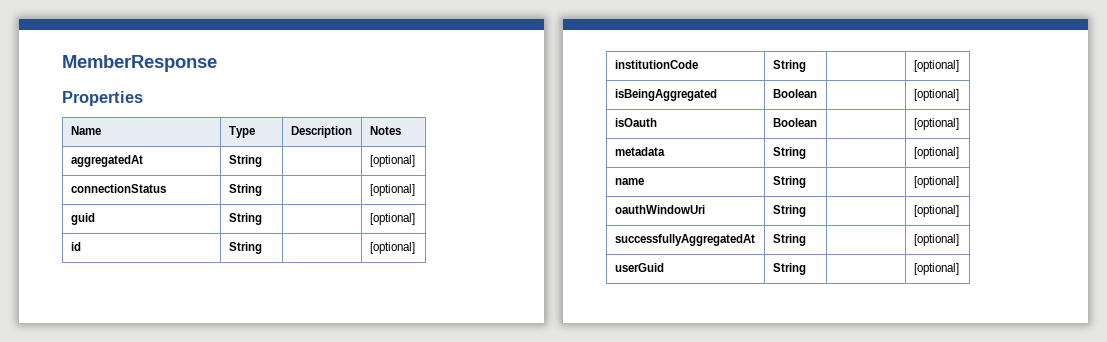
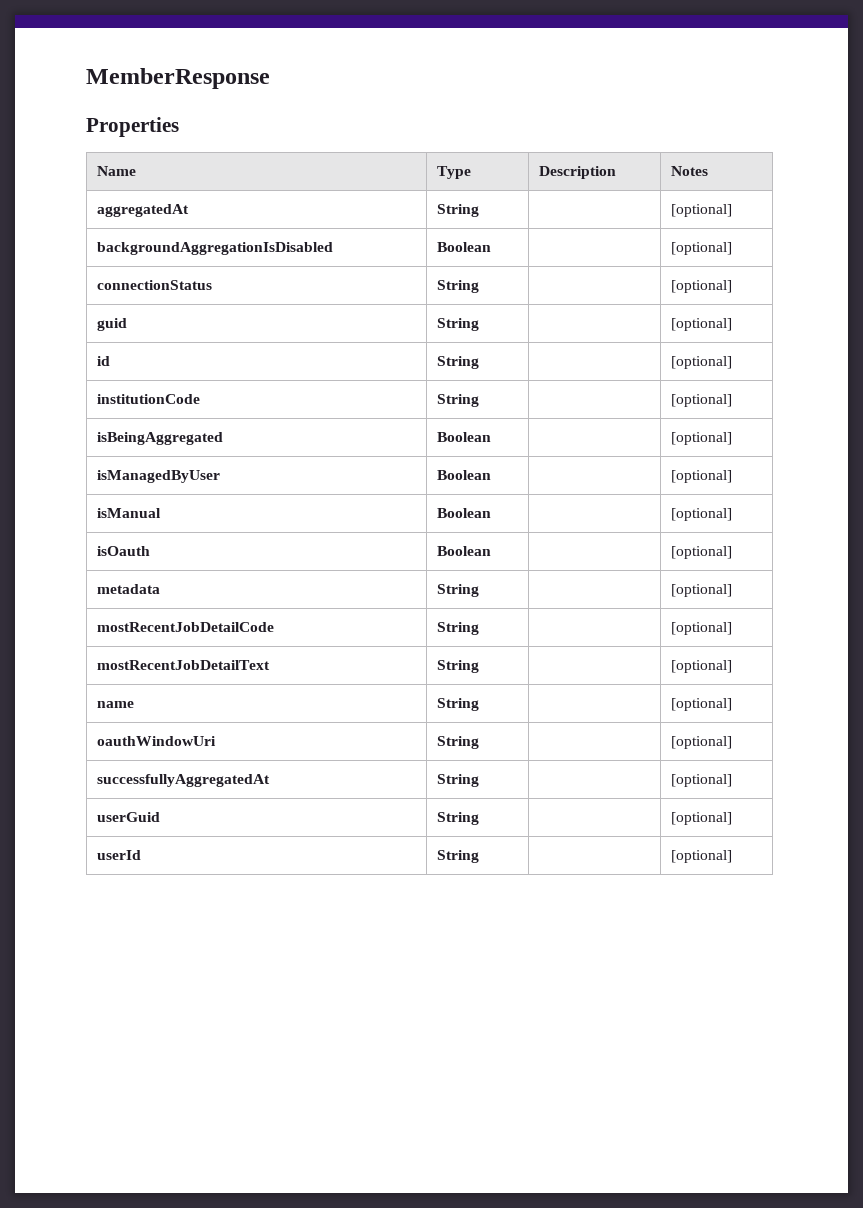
+ backgroundAggregationIsDisabled | Boolean | | [optional]
+ isManagedByUser | Boolean | | [optional]
+ isManual | Boolean | | [optional]
+ mostRecentJobDetailCode | String | | [optional]
+ mostRecentJobDetailText | String | | [optional]
+ userId | String | | [optional]

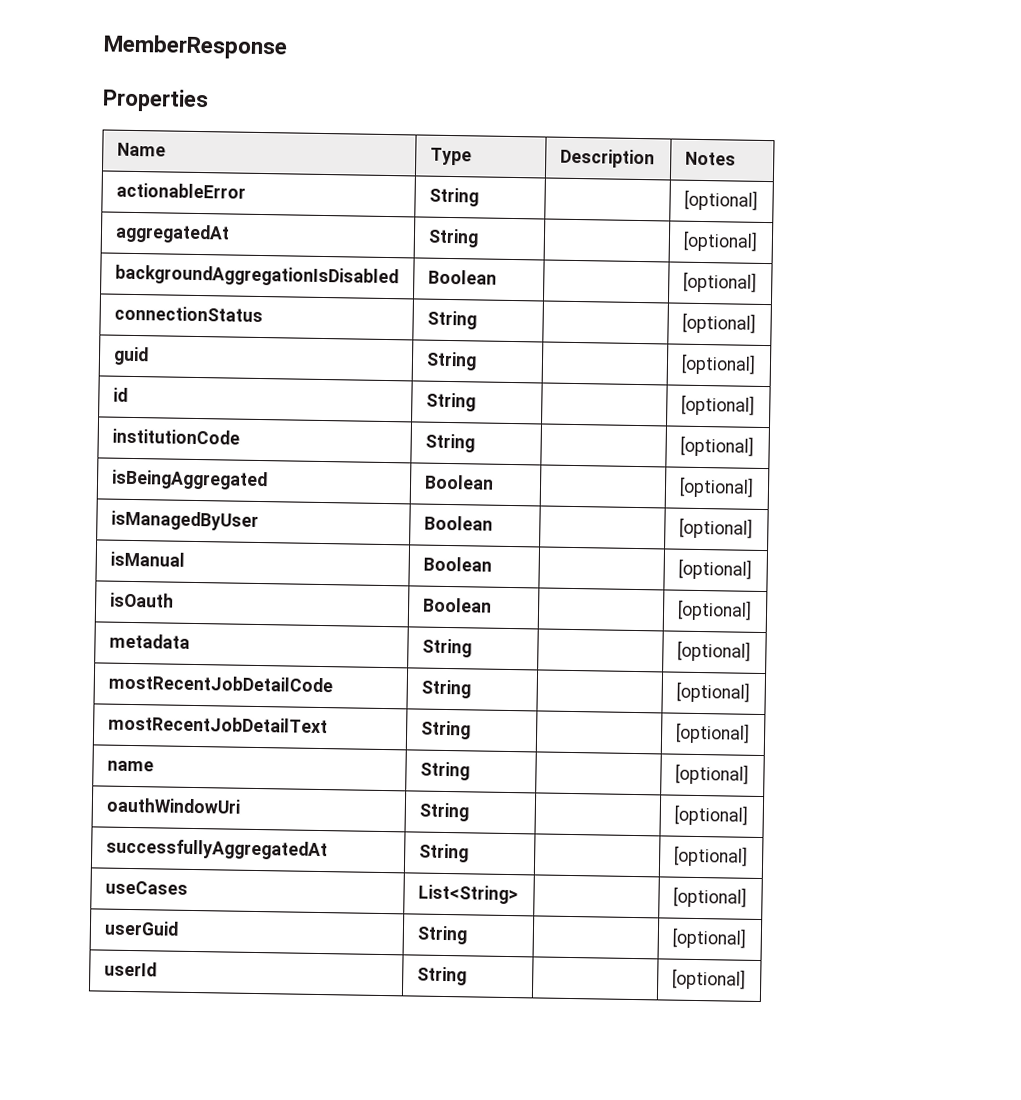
+ actionableError | String | | [optional]
+ useCases | List<String> | | [optional]

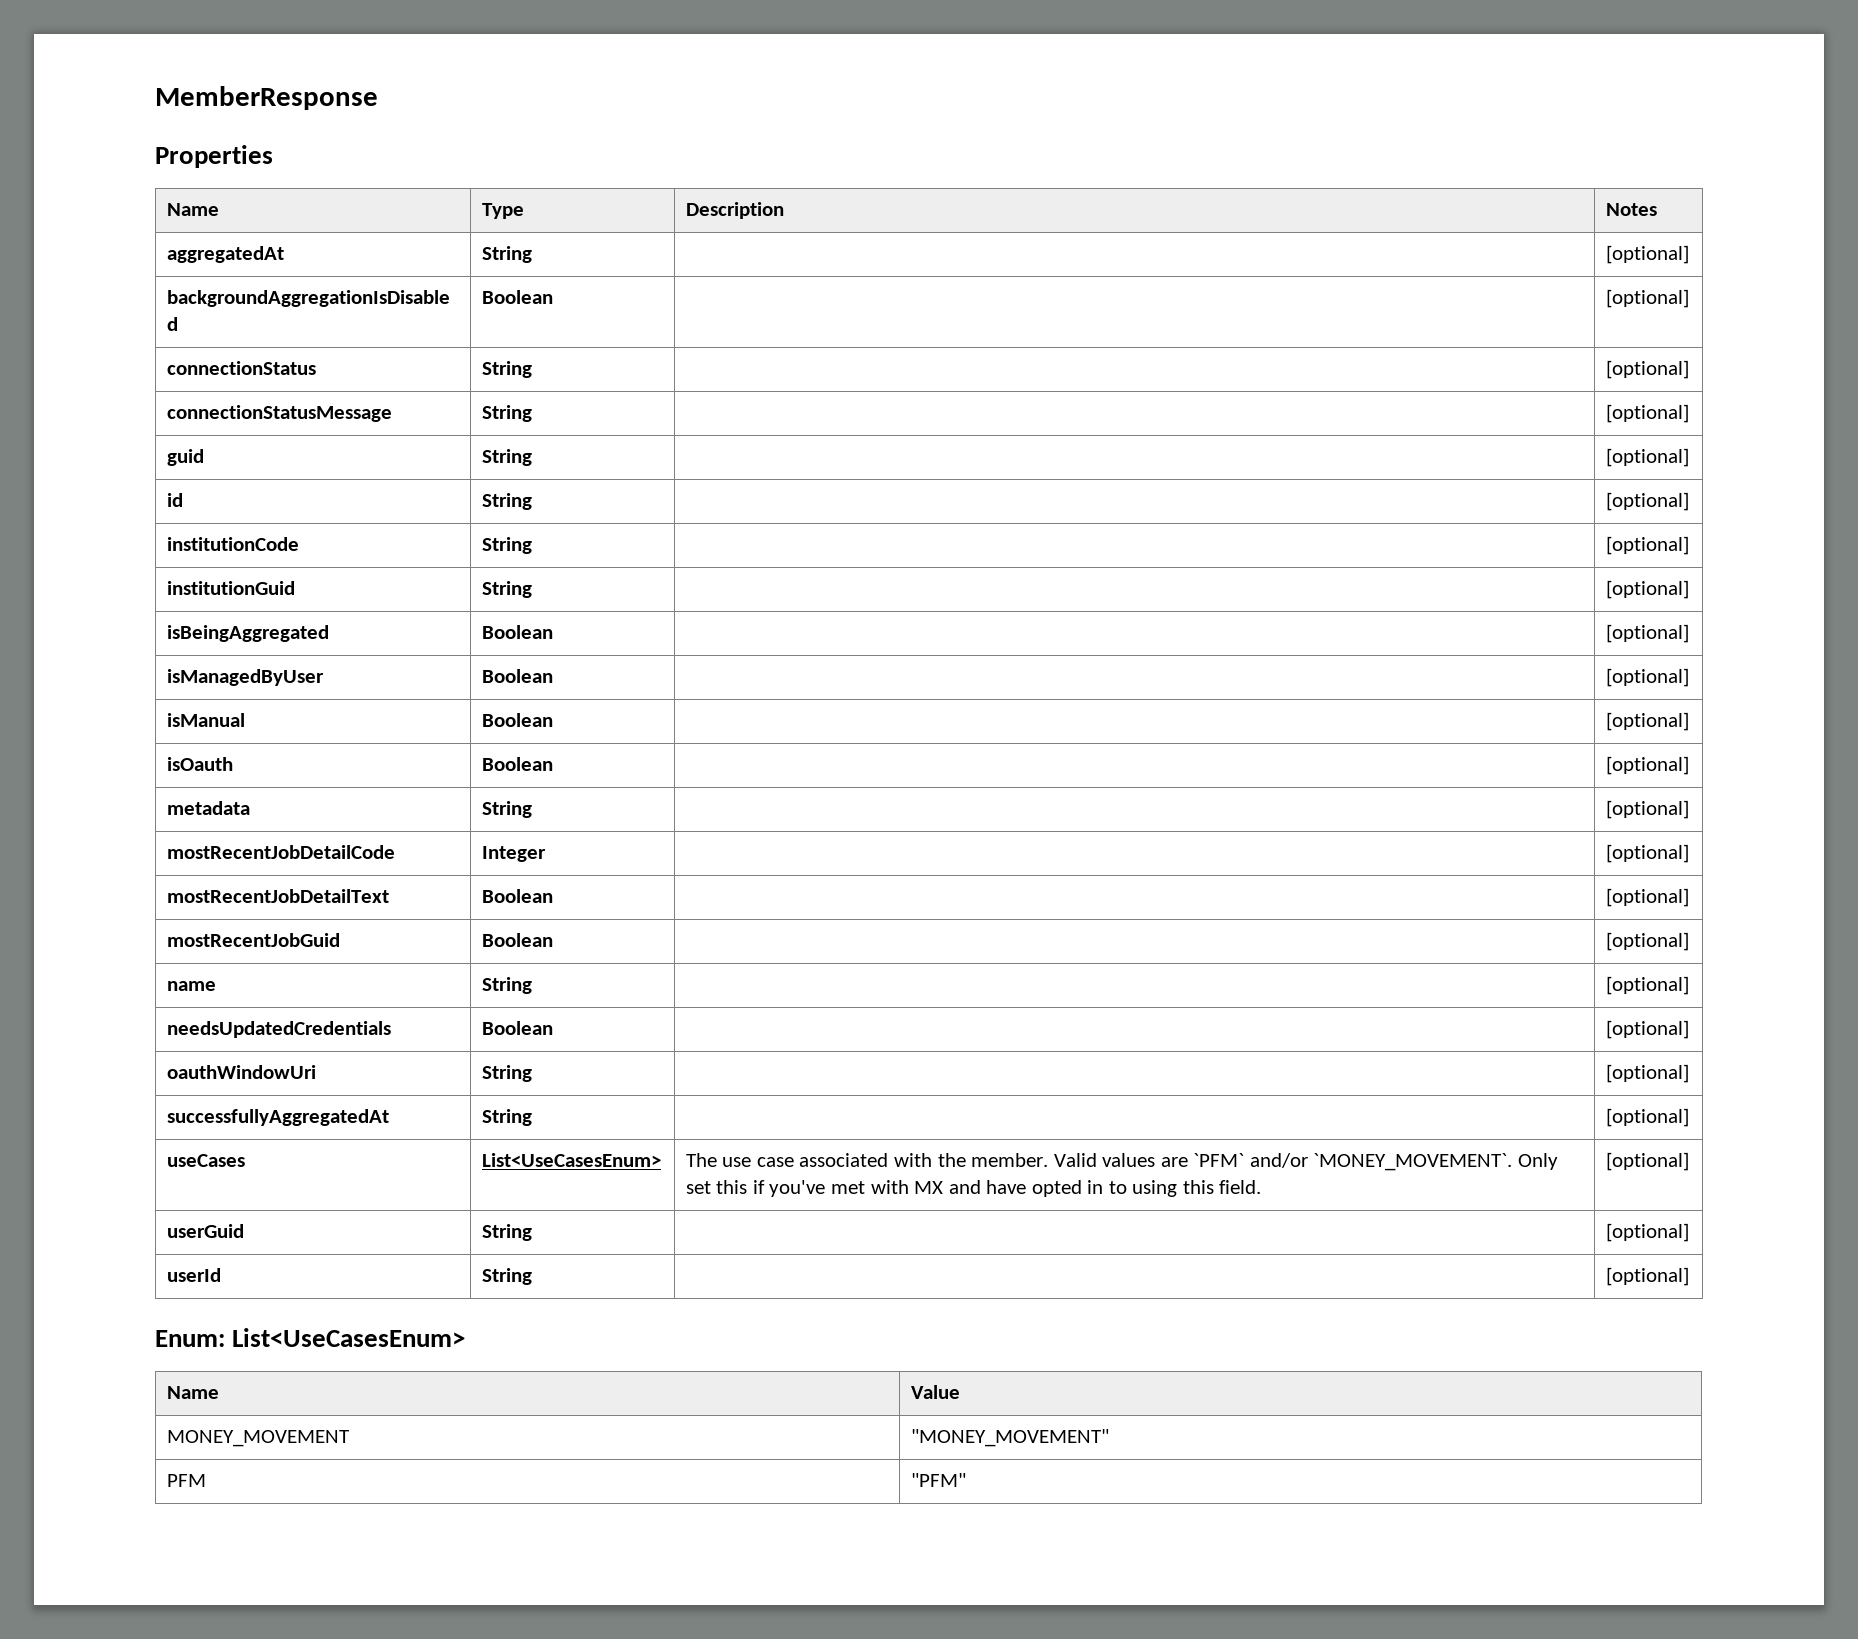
- actionableError | String | | [optional]
+ connectionStatusMessage | String | | [optional]
+ institutionGuid | String | | [optional]
- mostRecentJobDetailCode | String | | [optional]
+ mostRecentJobDetailCode | Integer | | [optional]
- mostRecentJobDetailText | String | | [optional]
+ mostRecentJobDetailText | Boolean | | [optional]
+ mostRecentJobGuid | Boolean | | [optional]
+ needsUpdatedCredentials | Boolean | | [optional]
- useCases | List<String> | | [optional]
+ useCases | List<UseCasesEnum> | The use case associated with the member. Valid values are `PFM` and/or `MONEY_MOVEMENT`. Only set this if you've met with MX and have opted in to using this field. | [optional]
+ Enum: List<UseCasesEnum>
+ Name | Value
+ MONEY_MOVEMENT | "MONEY_MOVEMENT"
+ PFM | "PFM"

